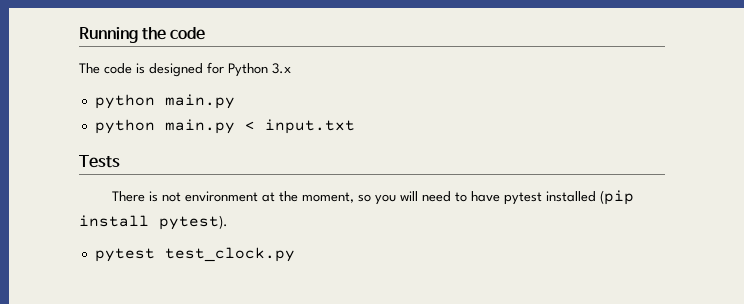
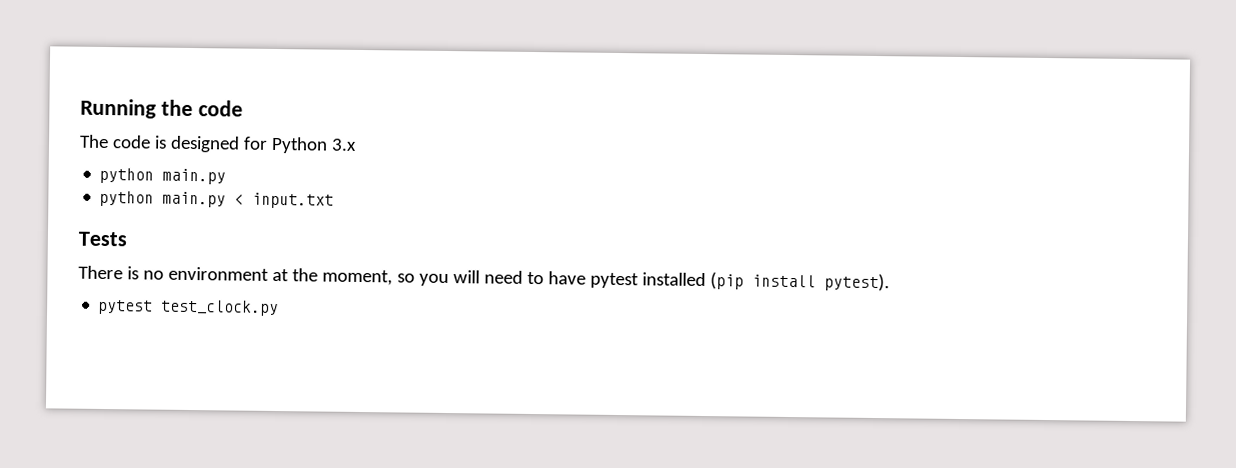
- There is not environment at the moment, so you will need to have pytest installed (pip install pytest).
+ There is no environment at the moment, so you will need to have pytest installed (pip install pytest).

